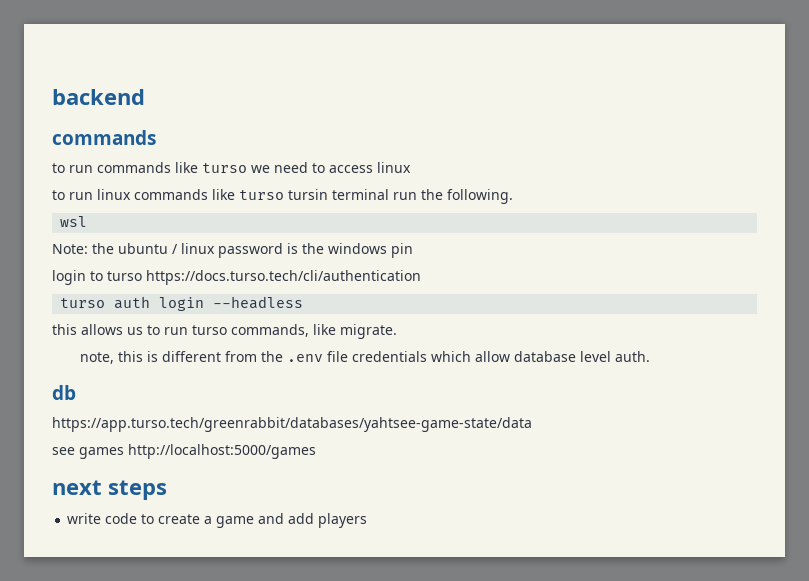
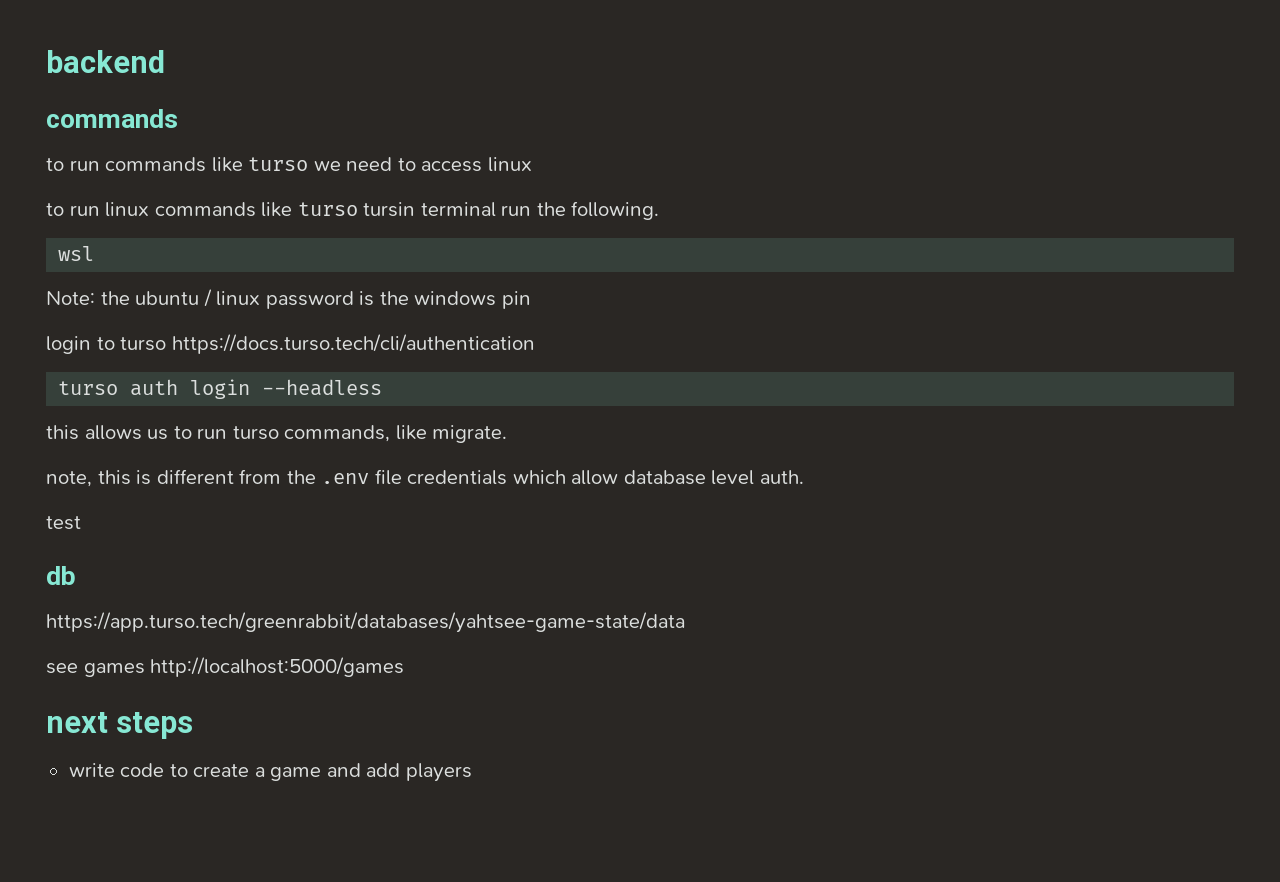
+ test

